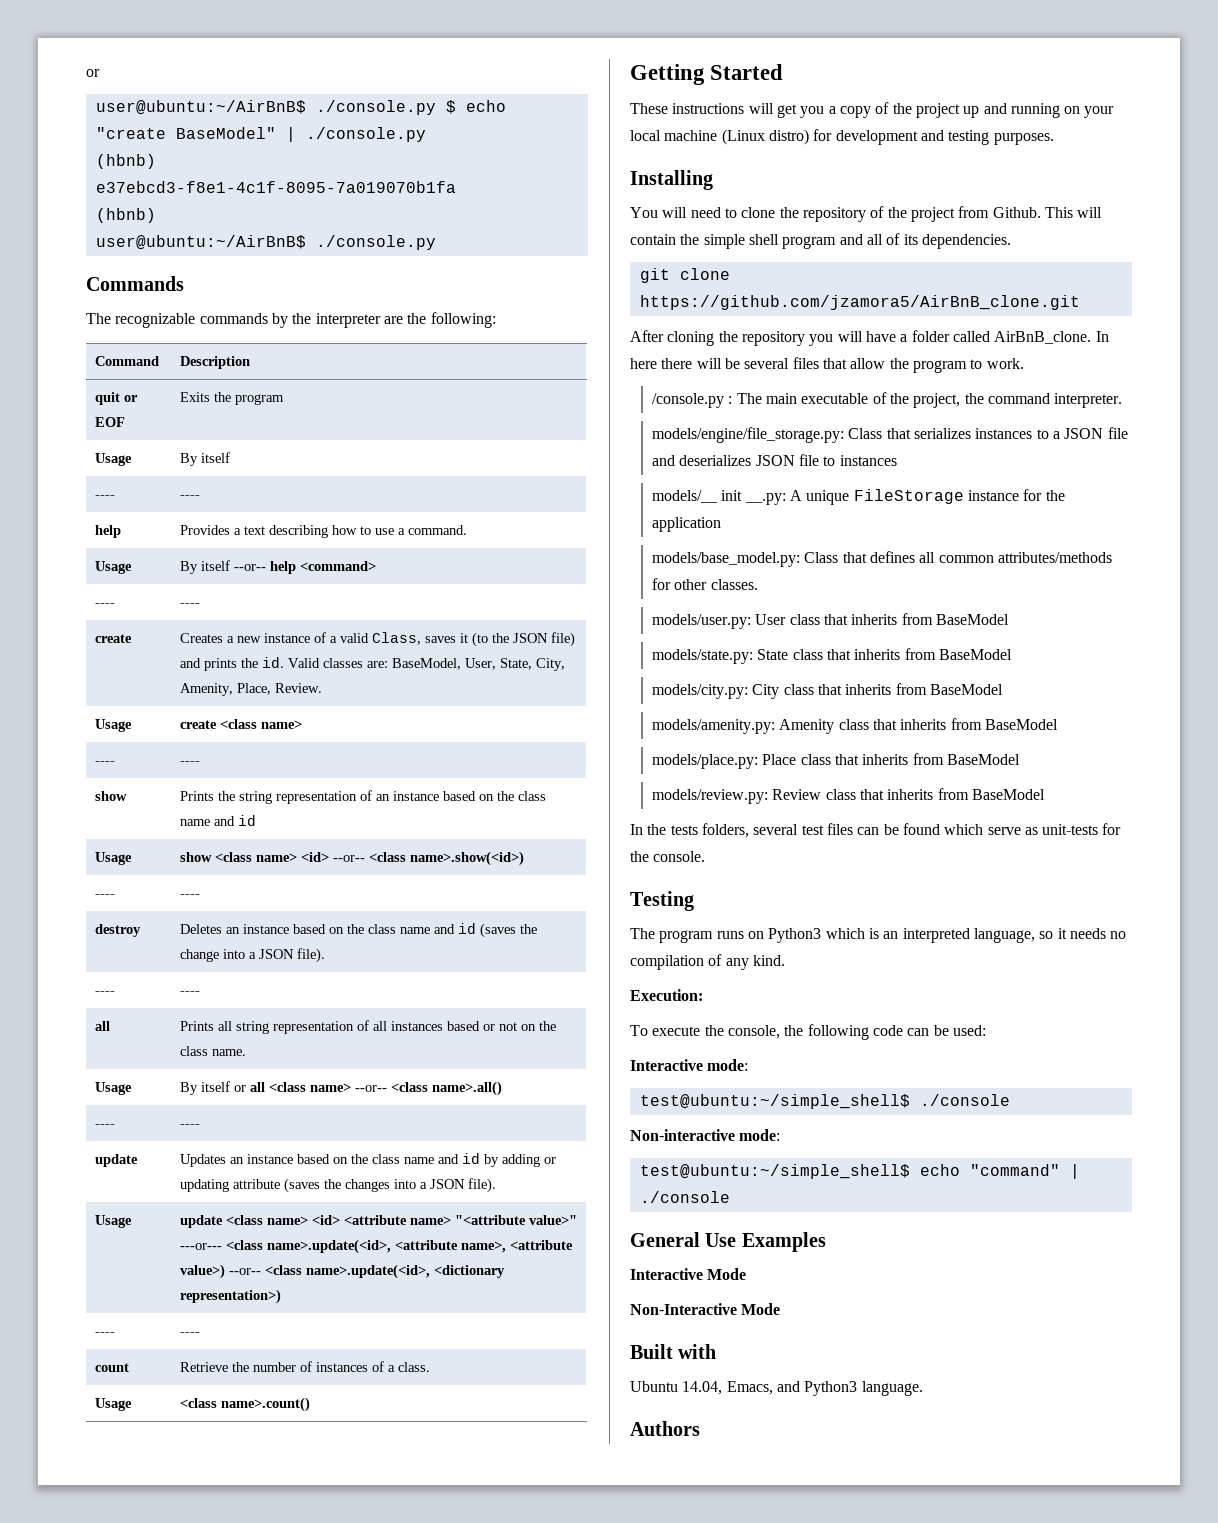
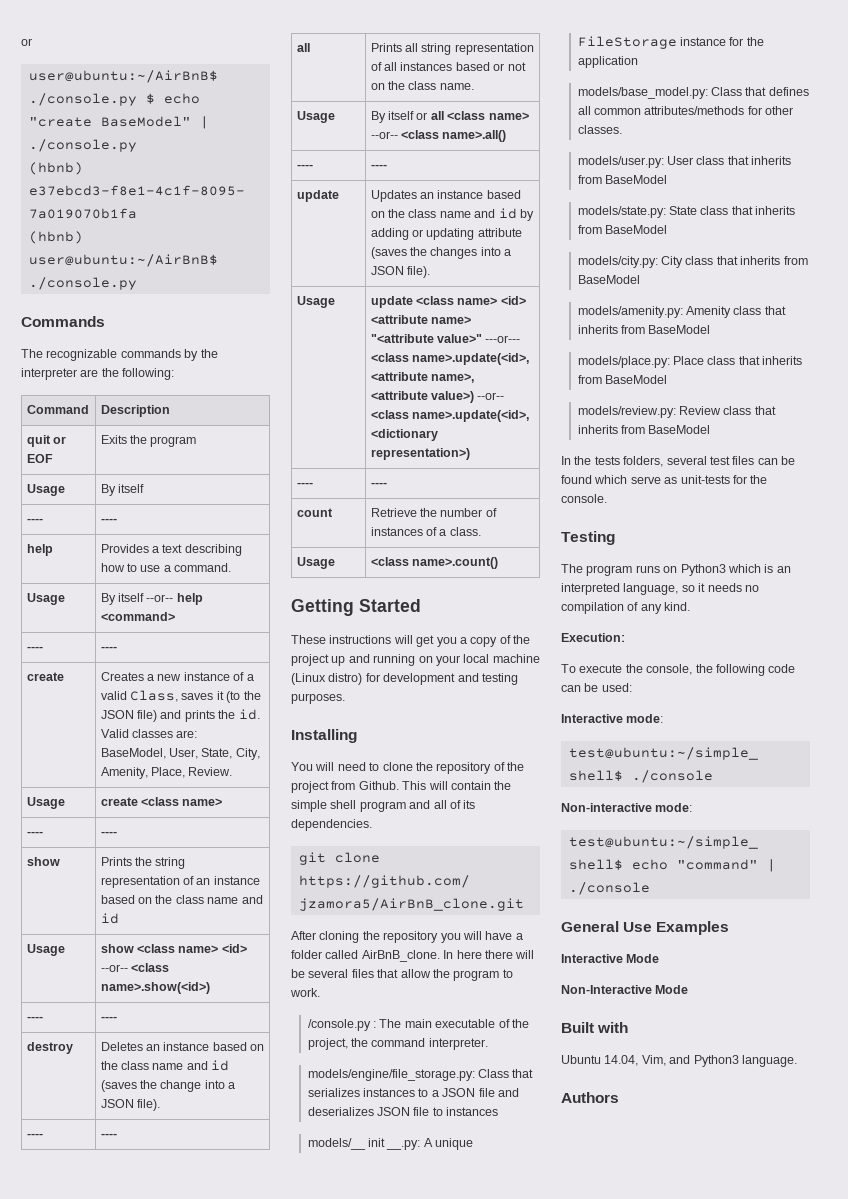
- Ubuntu 14.04, Emacs, and Python3 language.
+ Ubuntu 14.04, Vim, and Python3 language.

